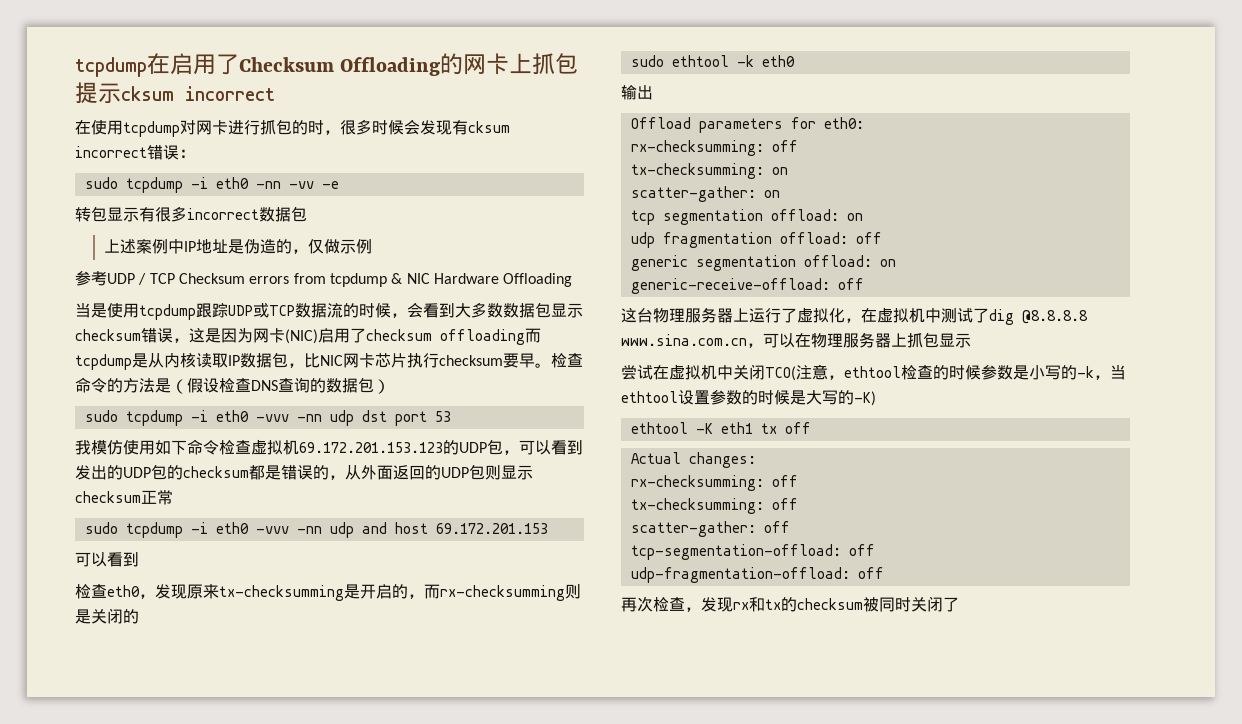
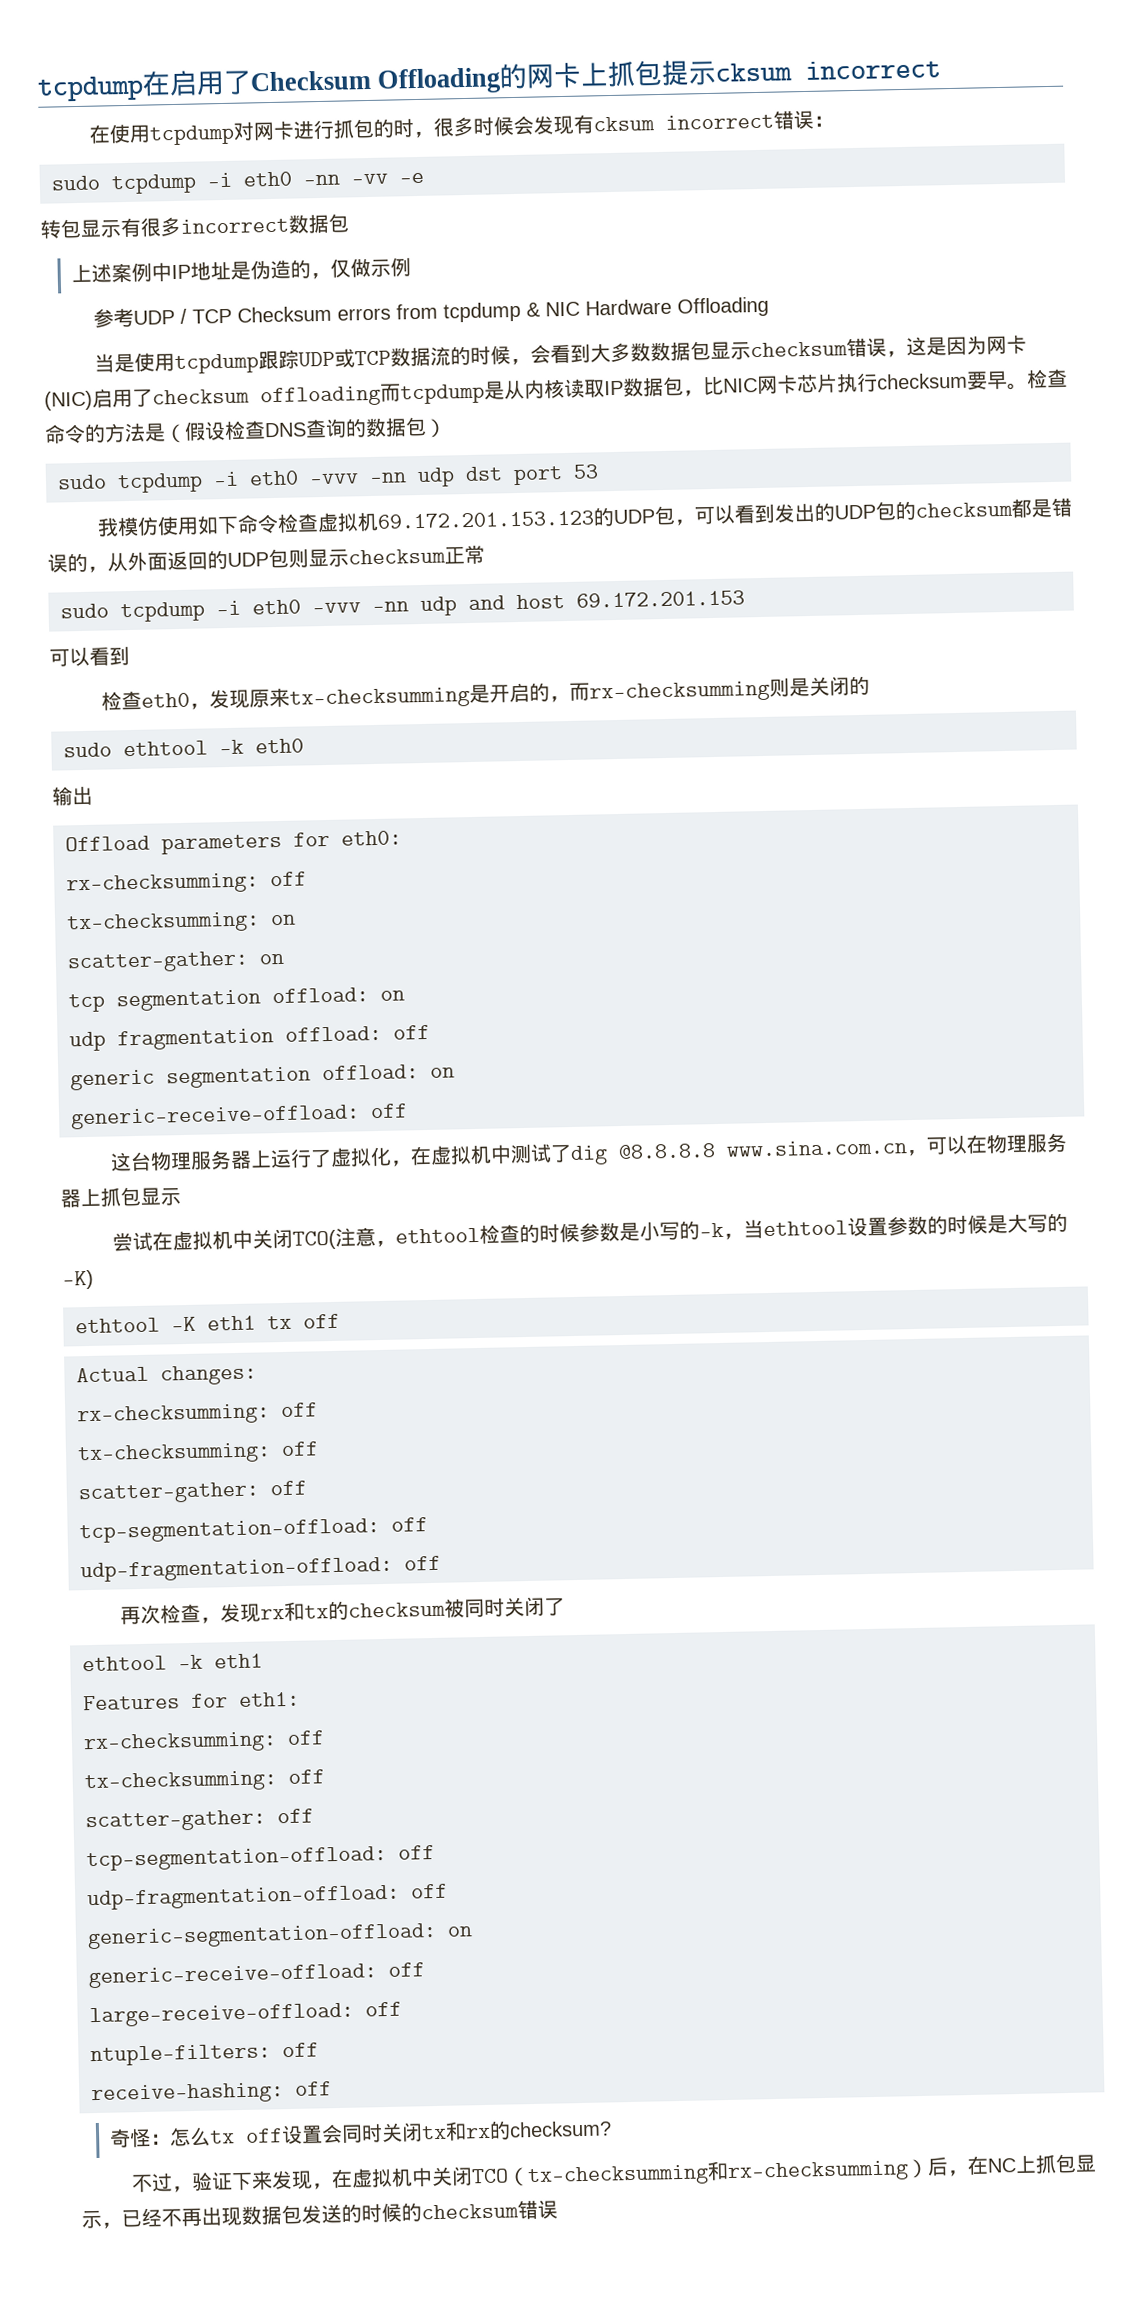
+ ethtool -k eth1
+ Features for eth1:
+ rx-checksumming: off
+ tx-checksumming: off
+ scatter-gather: off
+ tcp-segmentation-offload: off
+ udp-fragmentation-offload: off
+ generic-segmentation-offload: on
+ generic-receive-offload: off
+ large-receive-offload: off
+ ntuple-filters: off
+ receive-hashing: off
+ 奇怪：怎么tx off设置会同时关闭tx和rx的checksum?
+ 不过，验证下来发现，在虚拟机中关闭TCO（tx-checksumming和rx-checksumming）后，在NC上抓包显示，已经不再出现数据包发送的时候的checksum错误

